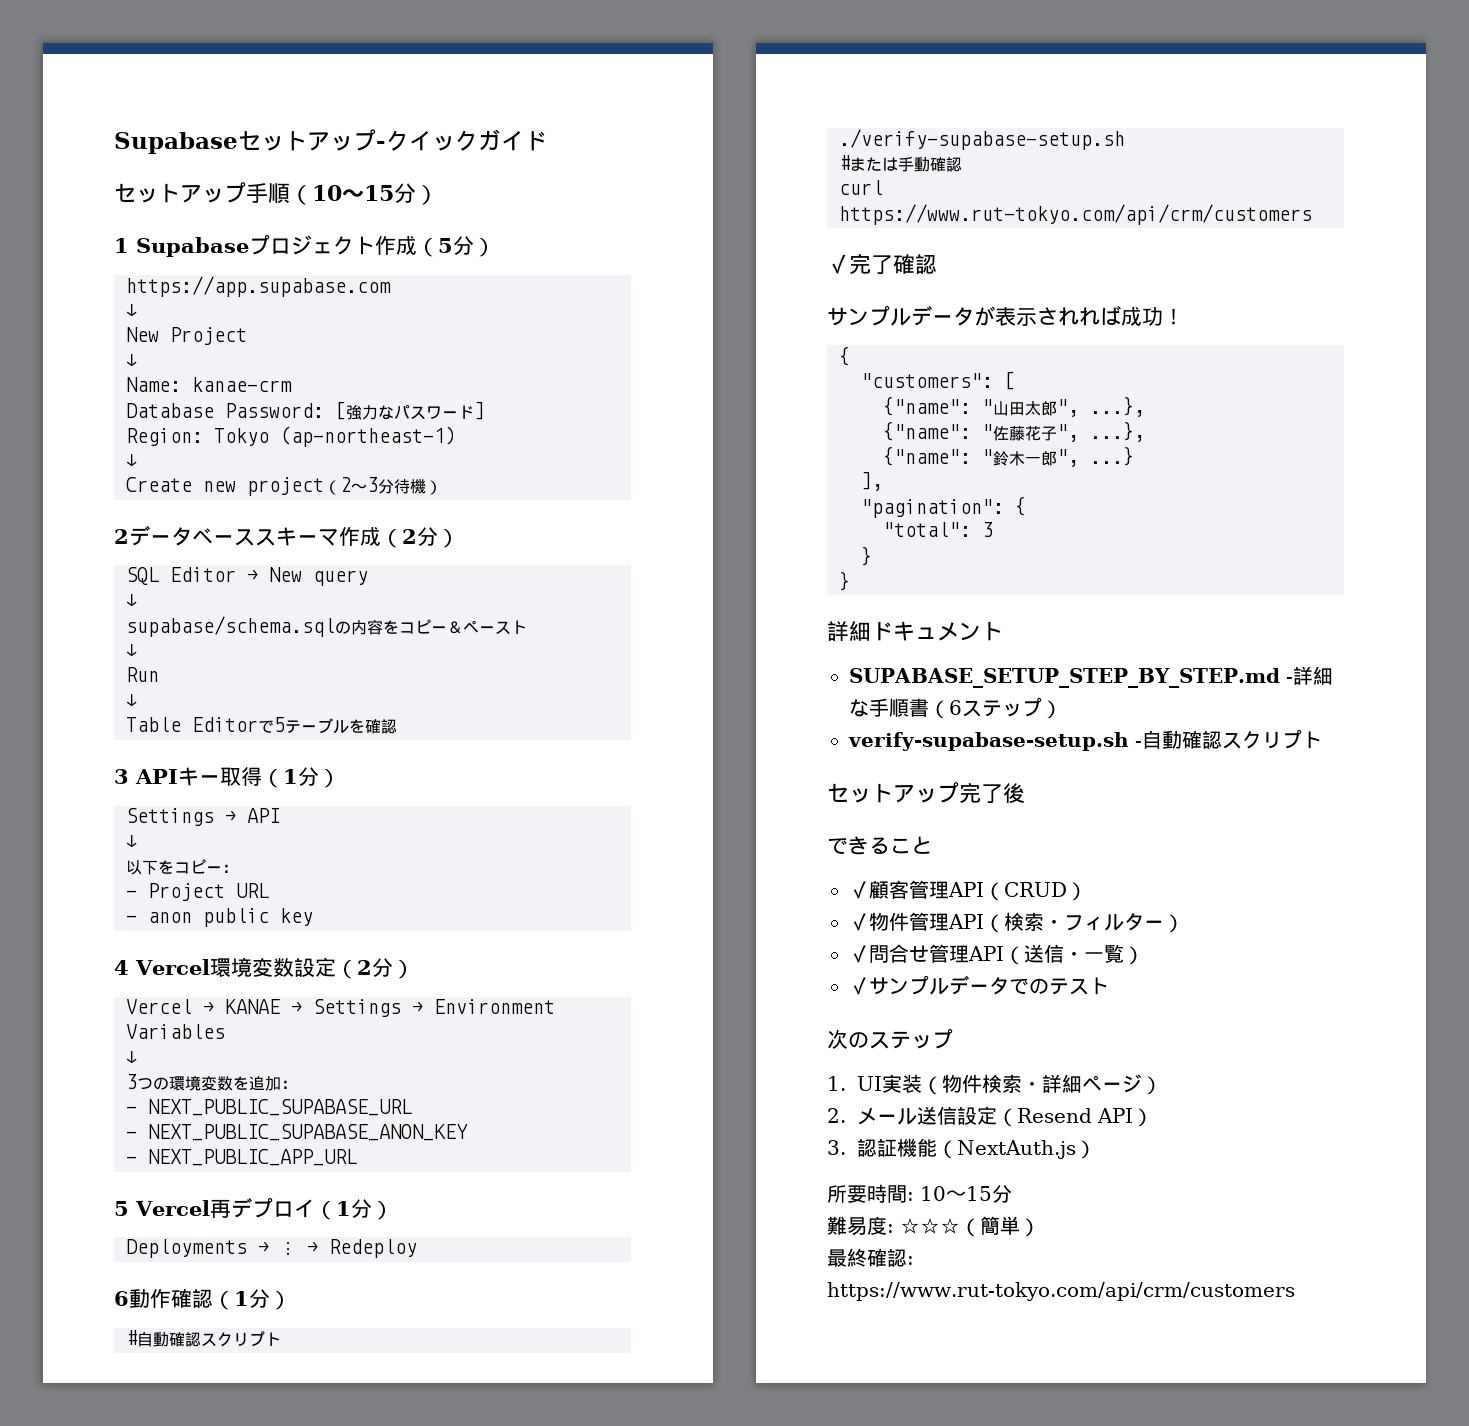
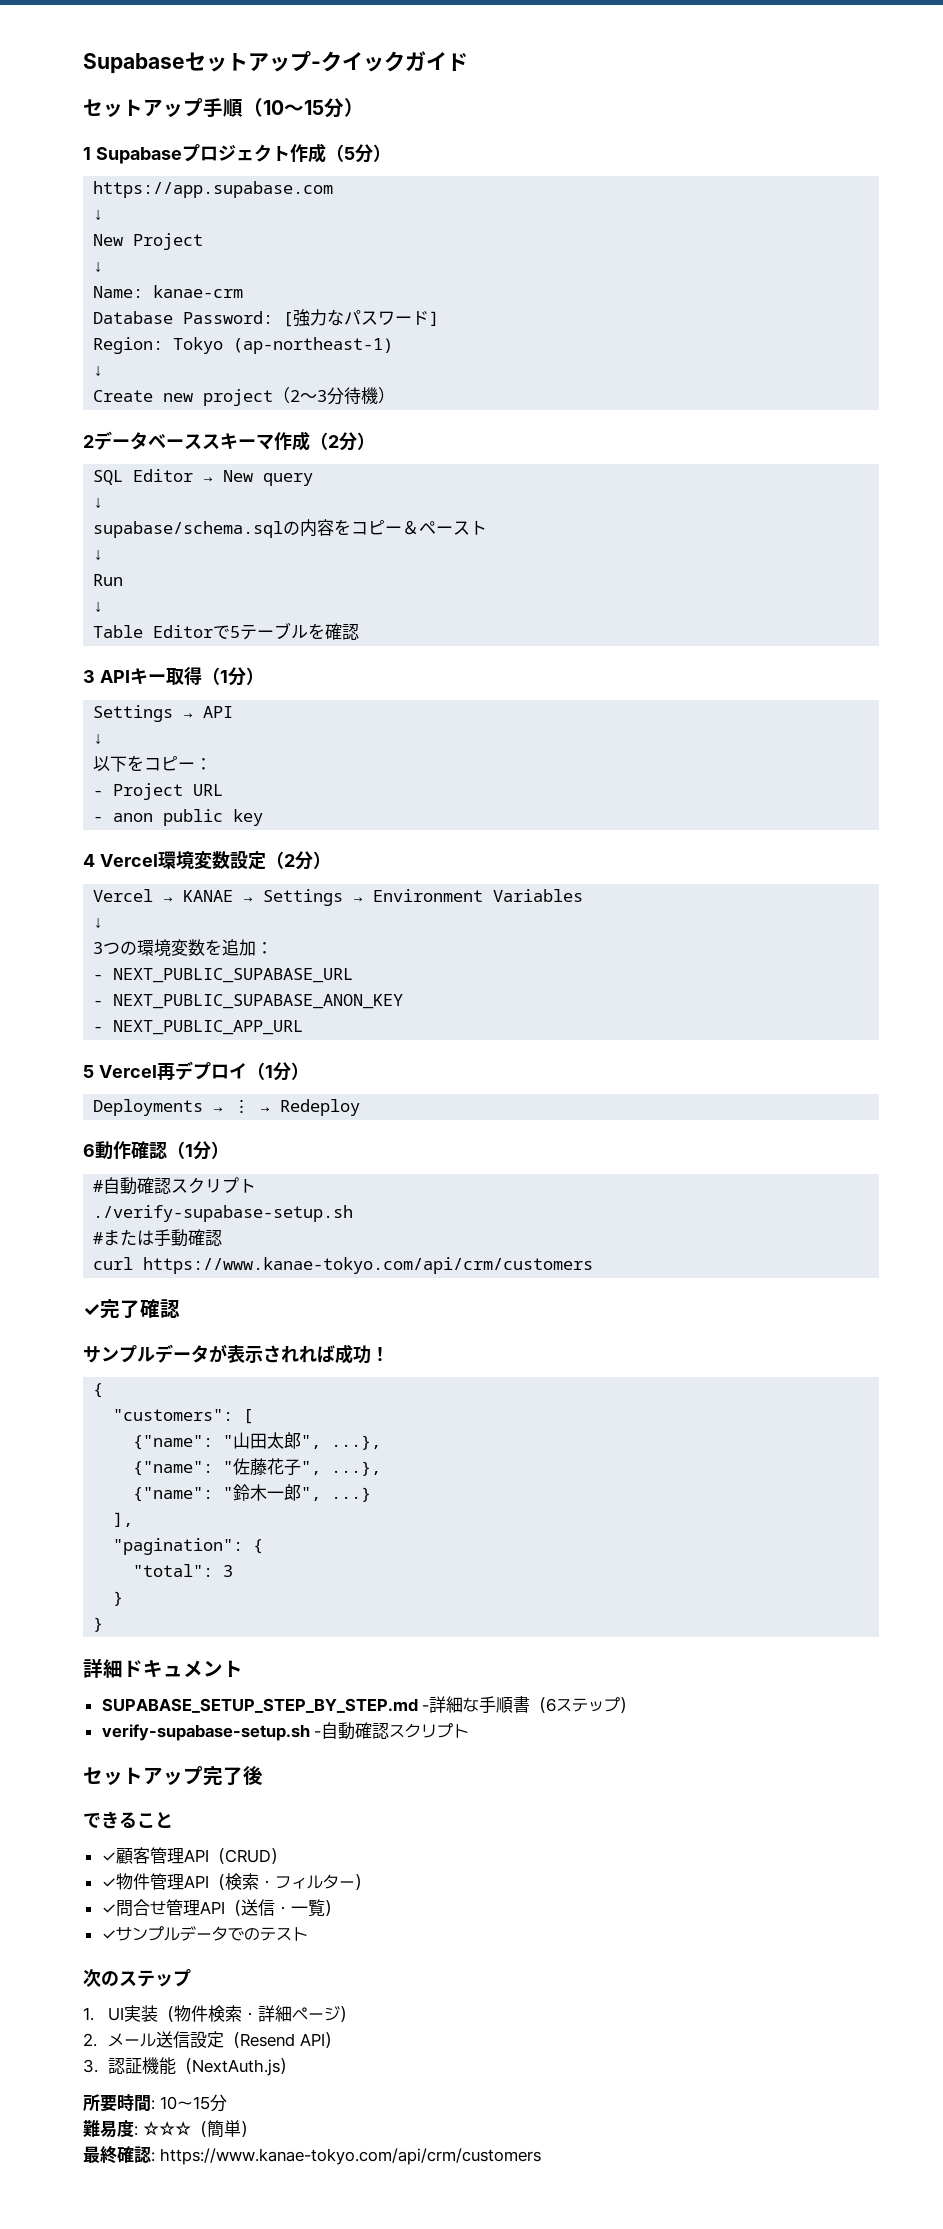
- curl https://www.rut-tokyo.com/api/crm/customers
+ curl https://www.kanae-tokyo.com/api/crm/customers
- 最終確認: https://www.rut-tokyo.com/api/crm/customers
+ 最終確認: https://www.kanae-tokyo.com/api/crm/customers

